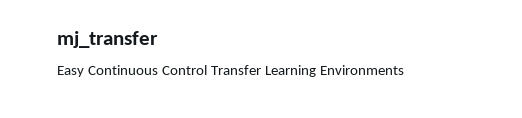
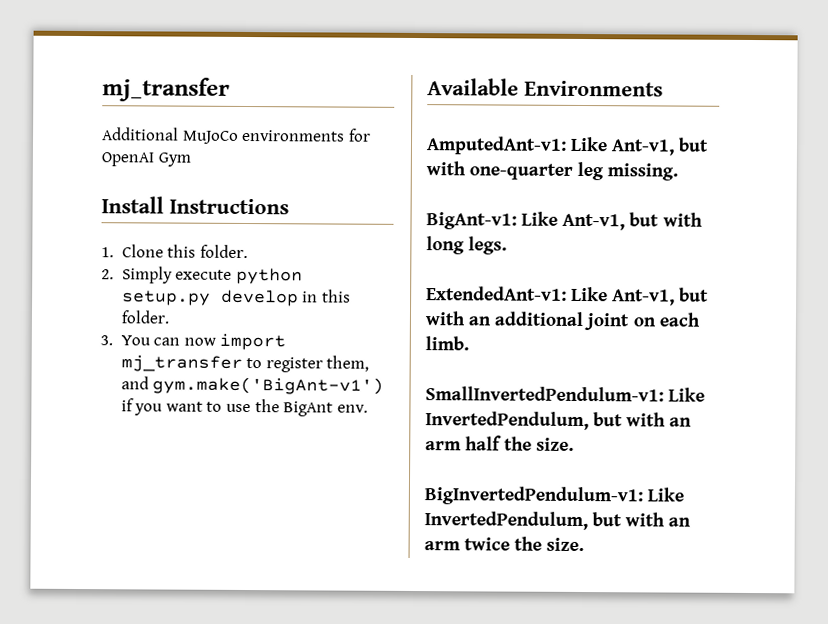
- Easy Continuous Control Transfer Learning Environments
+ Additional MuJoCo environments for OpenAI Gym
+ Install Instructions
+ 1. Clone this folder.
+ 2. Simply execute python setup.py develop in this folder.
+ 3. You can now import mj_transfer to register them, and gym.make('BigAnt-v1') if you want to use the BigAnt env.
+ Available Environments
+ AmputedAnt-v1: Like Ant-v1, but with one-quarter leg missing.
+ BigAnt-v1: Like Ant-v1, but with long legs.
+ ExtendedAnt-v1: Like Ant-v1, but with an additional joint on each limb.
+ SmallInvertedPendulum-v1: Like InvertedPendulum, but with an arm half the size.
+ BigInvertedPendulum-v1: Like InvertedPendulum, but with an arm twice the size.

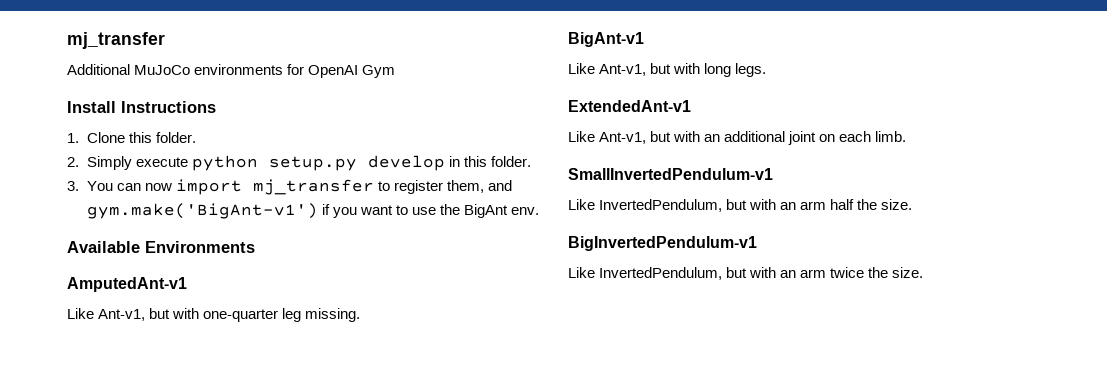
- AmputedAnt-v1: Like Ant-v1, but with one-quarter leg missing.
+ AmputedAnt-v1
+ Like Ant-v1, but with one-quarter leg missing.
- BigAnt-v1: Like Ant-v1, but with long legs.
+ BigAnt-v1
+ Like Ant-v1, but with long legs.
- ExtendedAnt-v1: Like Ant-v1, but with an additional joint on each limb.
+ ExtendedAnt-v1
+ Like Ant-v1, but with an additional joint on each limb.
- SmallInvertedPendulum-v1: Like InvertedPendulum, but with an arm half the size.
+ SmallInvertedPendulum-v1
+ Like InvertedPendulum, but with an arm half the size.
- BigInvertedPendulum-v1: Like InvertedPendulum, but with an arm twice the size.
+ BigInvertedPendulum-v1
+ Like InvertedPendulum, but with an arm twice the size.

